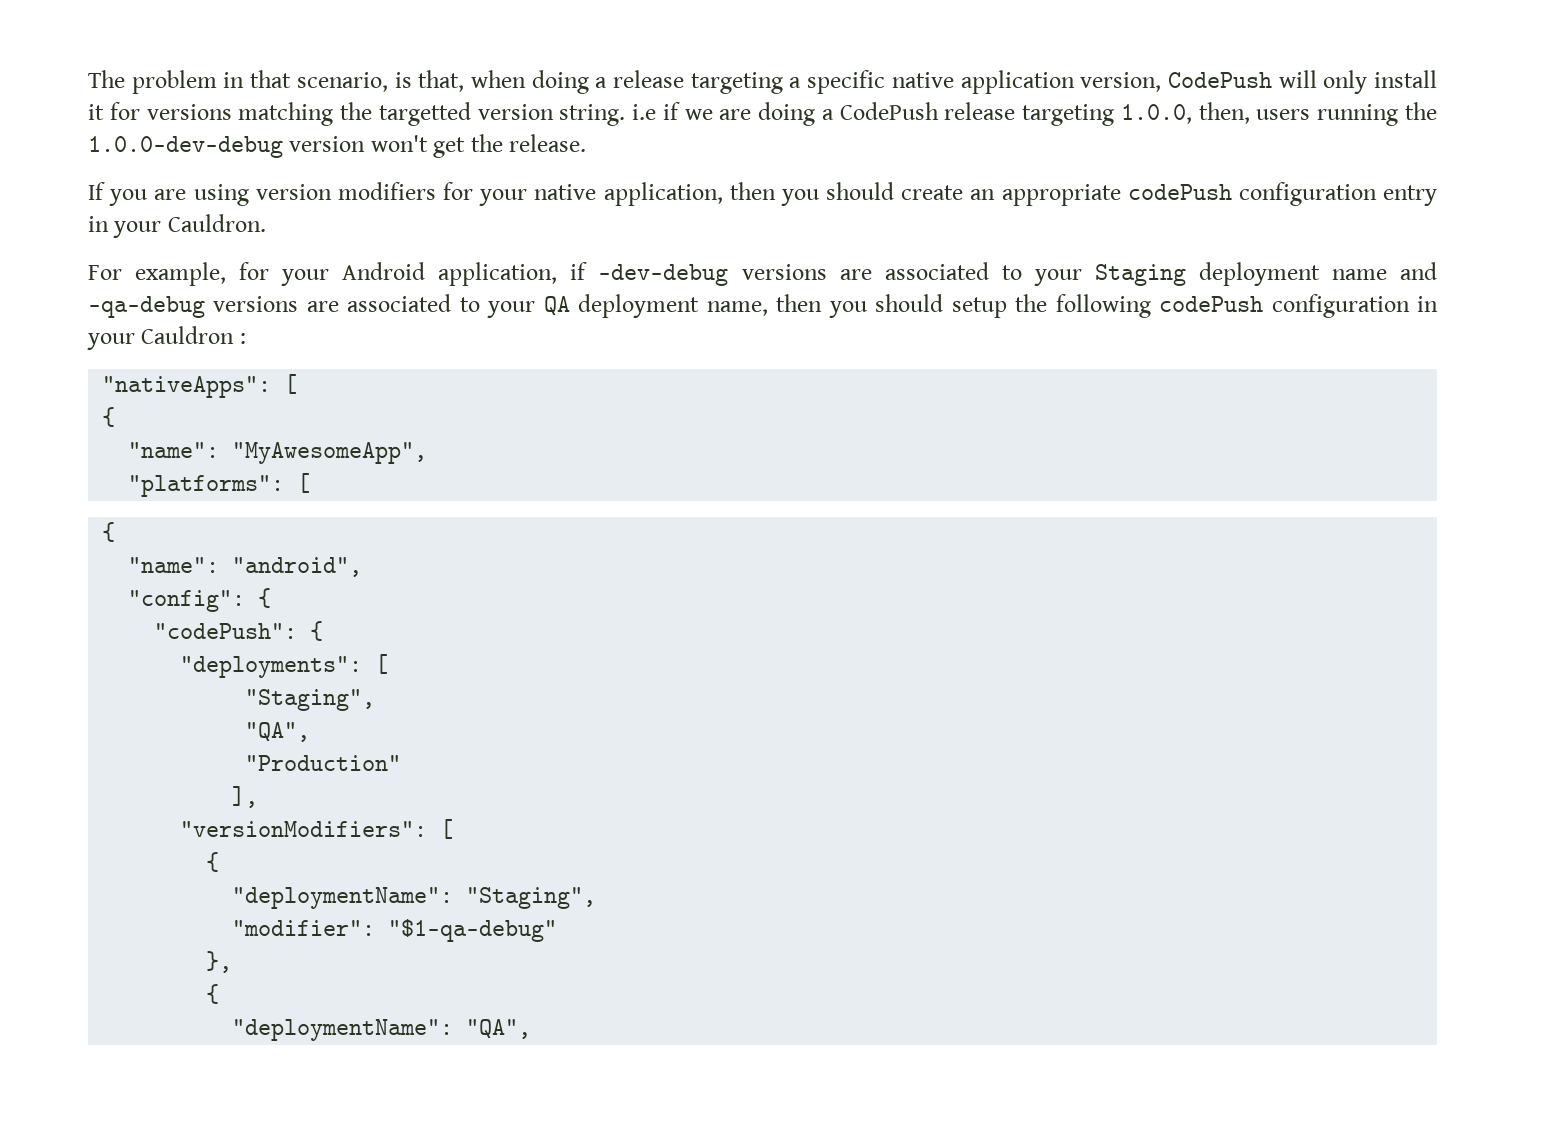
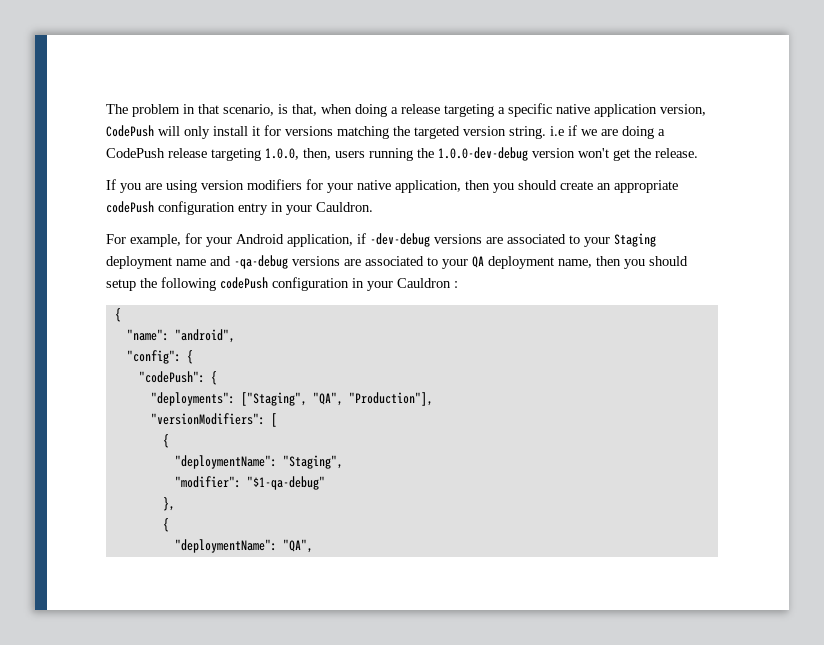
- The problem in that scenario, is that, when doing a release targeting a specific native application version, CodePush will only install it for versions matching the targetted version string. i.e if we are doing a CodePush release targeting 1.0.0, then, users running the 1.0.0-dev-debug version won't get the release.
+ The problem in that scenario, is that, when doing a release targeting a specific native application version, CodePush will only install it for versions matching the targeted version string. i.e if we are doing a CodePush release targeting 1.0.0, then, users running the 1.0.0-dev-debug version won't get the release.
- "nativeApps": [
- {
- "name": "MyAwesomeApp",
- "platforms": [
- "deployments": [
- "Staging",
- "QA",
- "Production"
- ],
+ "deployments": ["Staging", "QA", "Production"],

